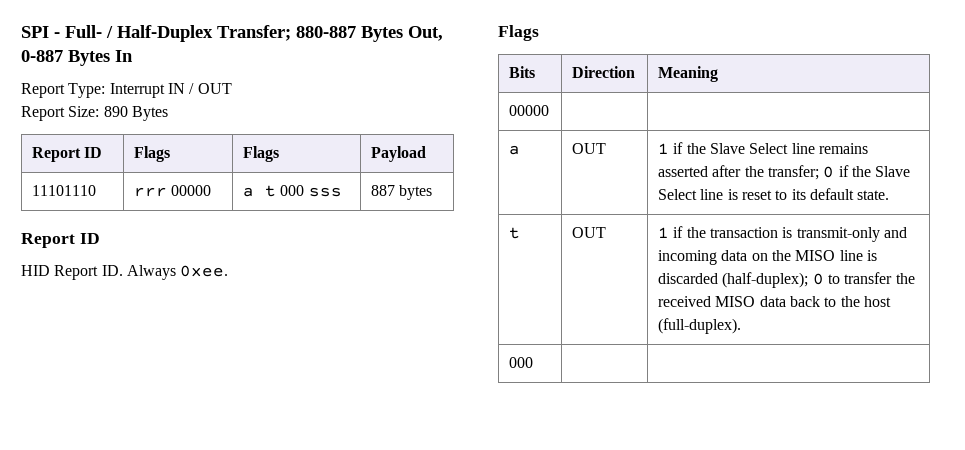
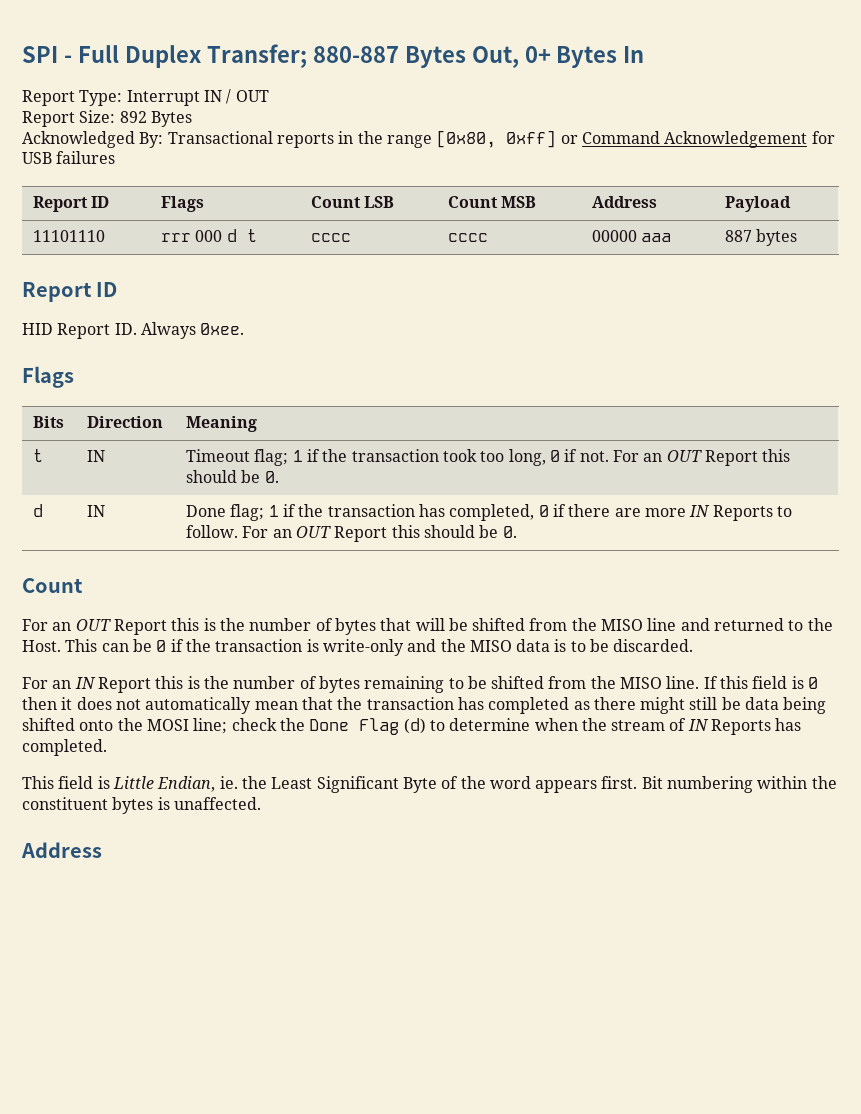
- SPI - Full- / Half-Duplex Transfer; 880-887 Bytes Out, 0-887 Bytes In
+ SPI - Full Duplex Transfer; 880-887 Bytes Out, 0+ Bytes In
- Report Size: 890 Bytes
- Report ID | Flags | Flags | Payload
- 11101110 | rrr 00000 | a t 000 sss | 887 bytes
+ Report Size: 892 Bytes
+ Acknowledged By: Transactional reports in the range [0x80, 0xff] or Command Acknowledgement for USB failures
+ Report ID | Flags | Count LSB | Count MSB | Address | Payload
+ 11101110 | rrr 000 d t | cccc | cccc | 00000 aaa | 887 bytes
- 00000 | |
- a | OUT | 1 if the Slave Select line remains asserted after the transfer; 0 if the Slave Select line is reset to its default state.
- t | OUT | 1 if the transaction is transmit-only and incoming data on the MISO line is discarded (half-duplex); 0 to transfer the received MISO data back to the host (full-duplex).
- 000 | |
+ t | IN | Timeout flag; 1 if the transaction took too long, 0 if not. For an OUT Report this should be 0.
+ d | IN | Done flag; 1 if the transaction has completed, 0 if there are more IN Reports to follow. For an OUT Report this should be 0.
+ Count
+ For an OUT Report this is the number of bytes that will be shifted from the MISO line and returned to the Host. This can be 0 if the transaction is write-only and the MISO data is to be discarded.
+ For an IN Report this is the number of bytes remaining to be shifted from the MISO line. If this field is 0 then it does not automatically mean that the transaction has completed as there might still be data being shifted onto the MOSI line; check the Done Flag (d) to determine when the stream of IN Reports has completed.
+ This field is Little Endian, ie. the Least Significant Byte of the word appears first. Bit numbering within the constituent bytes is unaffected.
+ Address

